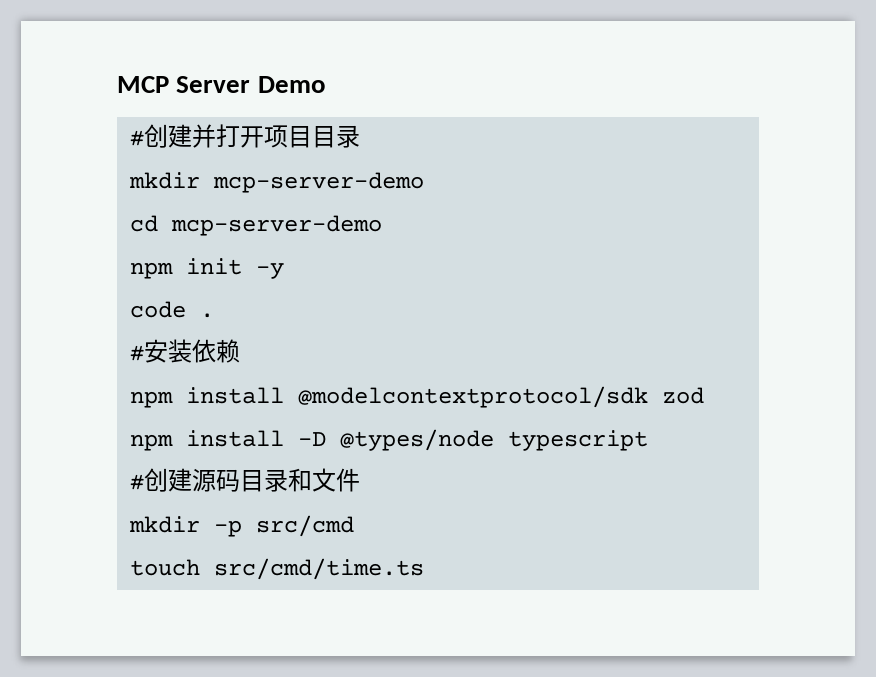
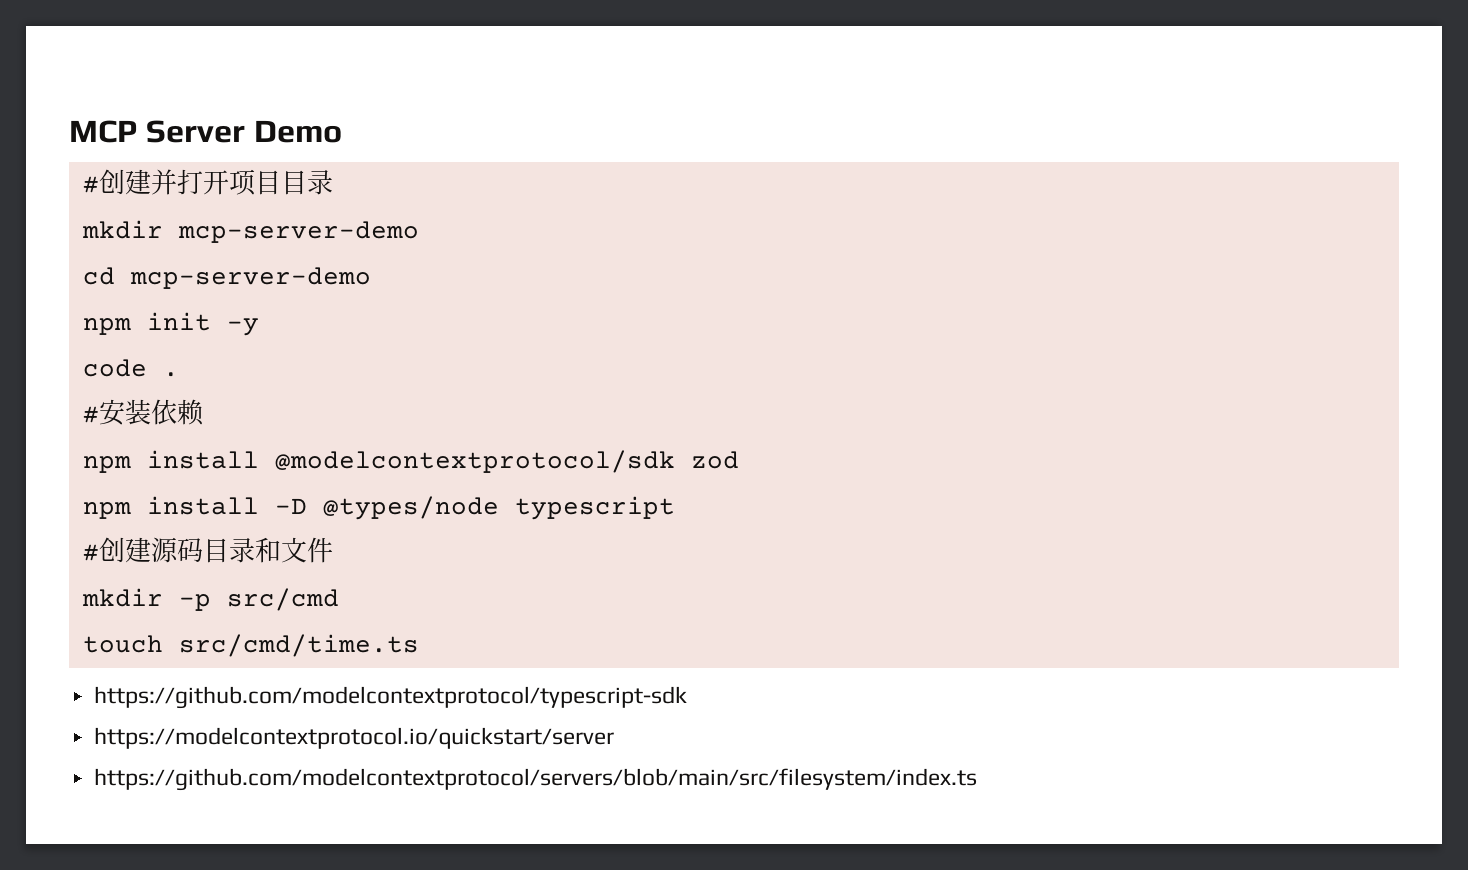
+ https://github.com/modelcontextprotocol/typescript-sdk
+ https://modelcontextprotocol.io/quickstart/server
+ https://github.com/modelcontextprotocol/servers/blob/main/src/filesystem/index.ts

